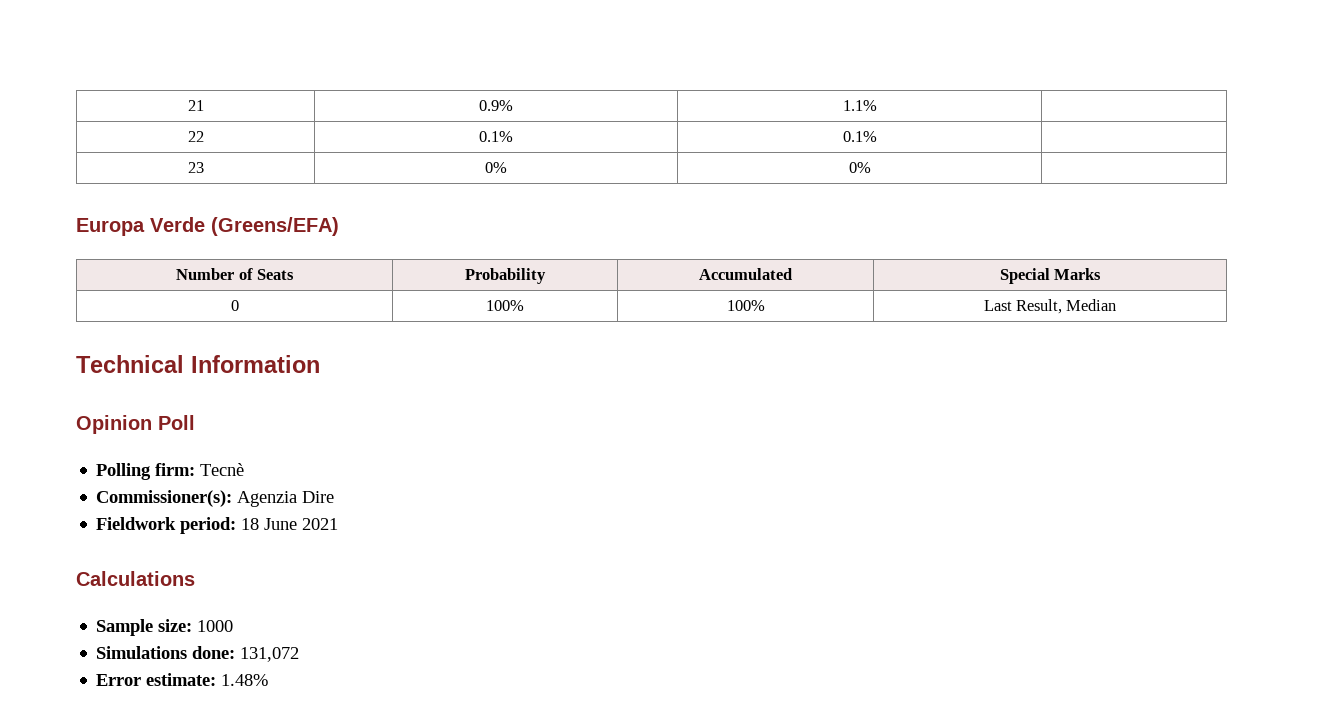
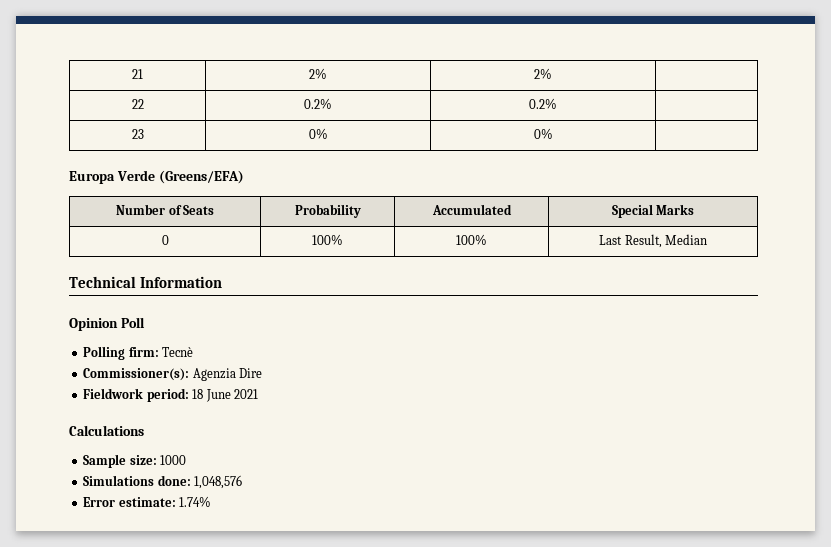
- 21 | 0.9% | 1.1% |
+ 21 | 2% | 2% |
- 22 | 0.1% | 0.1% |
+ 22 | 0.2% | 0.2% |
- Simulations done: 131,072
+ Simulations done: 1,048,576
- Error estimate: 1.48%
+ Error estimate: 1.74%

